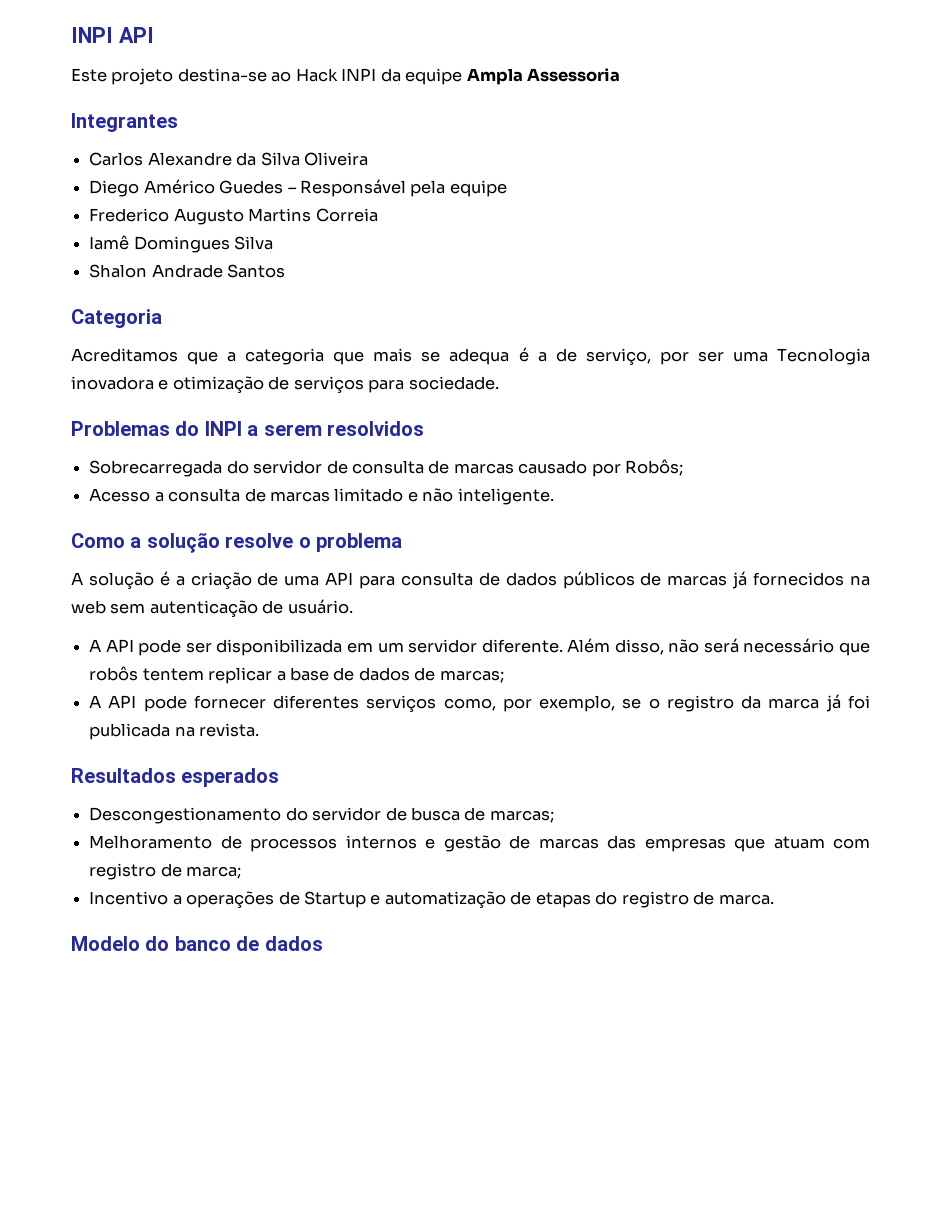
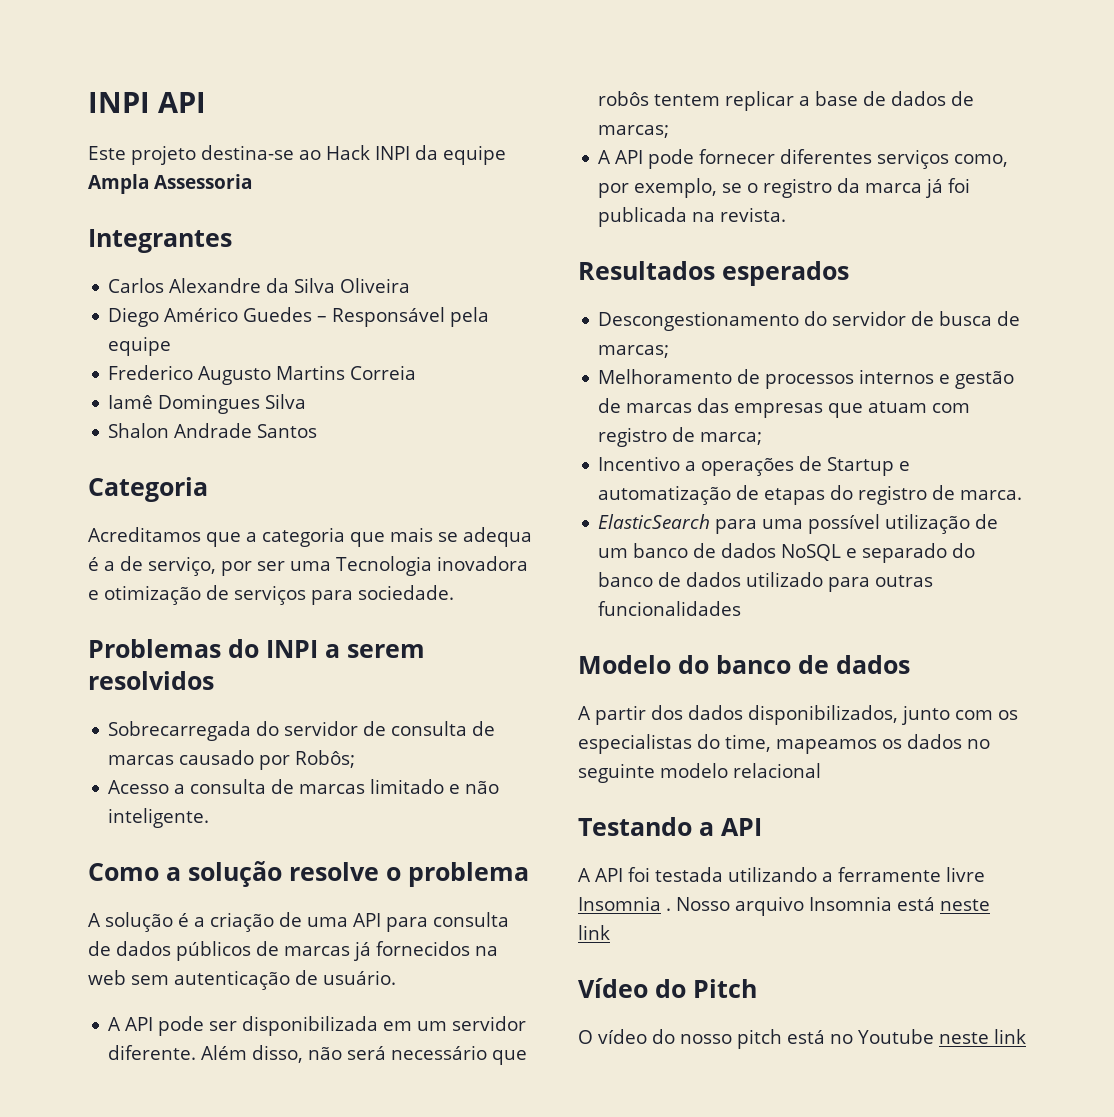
+ ElasticSearch para uma possível utilização de um banco de dados NoSQL e separado do banco de dados utilizado para outras funcionalidades
+ A partir dos dados disponibilizados, junto com os especialistas do time, mapeamos os dados no seguinte modelo relacional
+ Testando a API
+ A API foi testada utilizando a ferramente livre Insomnia . Nosso arquivo Insomnia está neste link
+ Vídeo do Pitch
+ O vídeo do nosso pitch está no Youtube neste link

